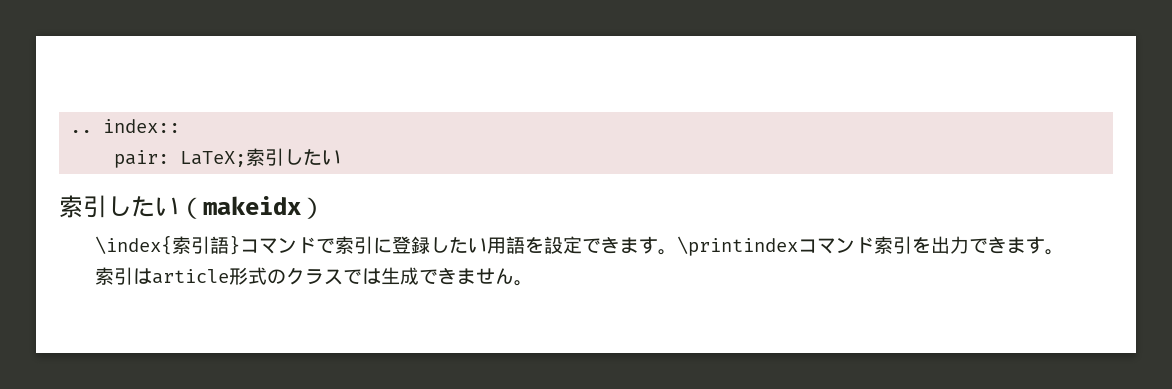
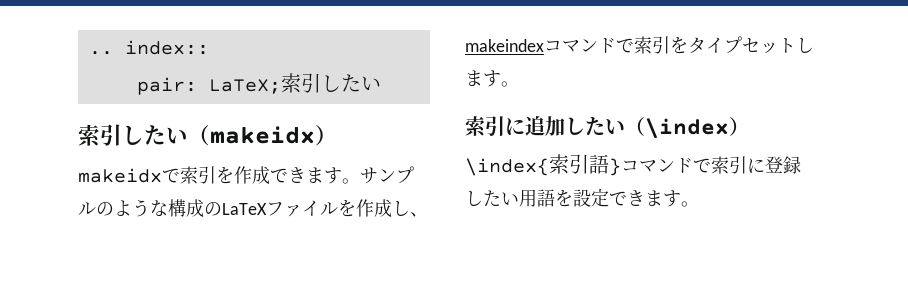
+ makeidxで索引を作成できます。サンプルのような構成のLaTeXファイルを作成し、makeindexコマンドで索引をタイプセットします。
+ 索引に追加したい（\index）
- \printindexコマンド索引を出力できます。
- 索引はarticle形式のクラスでは生成できません。

